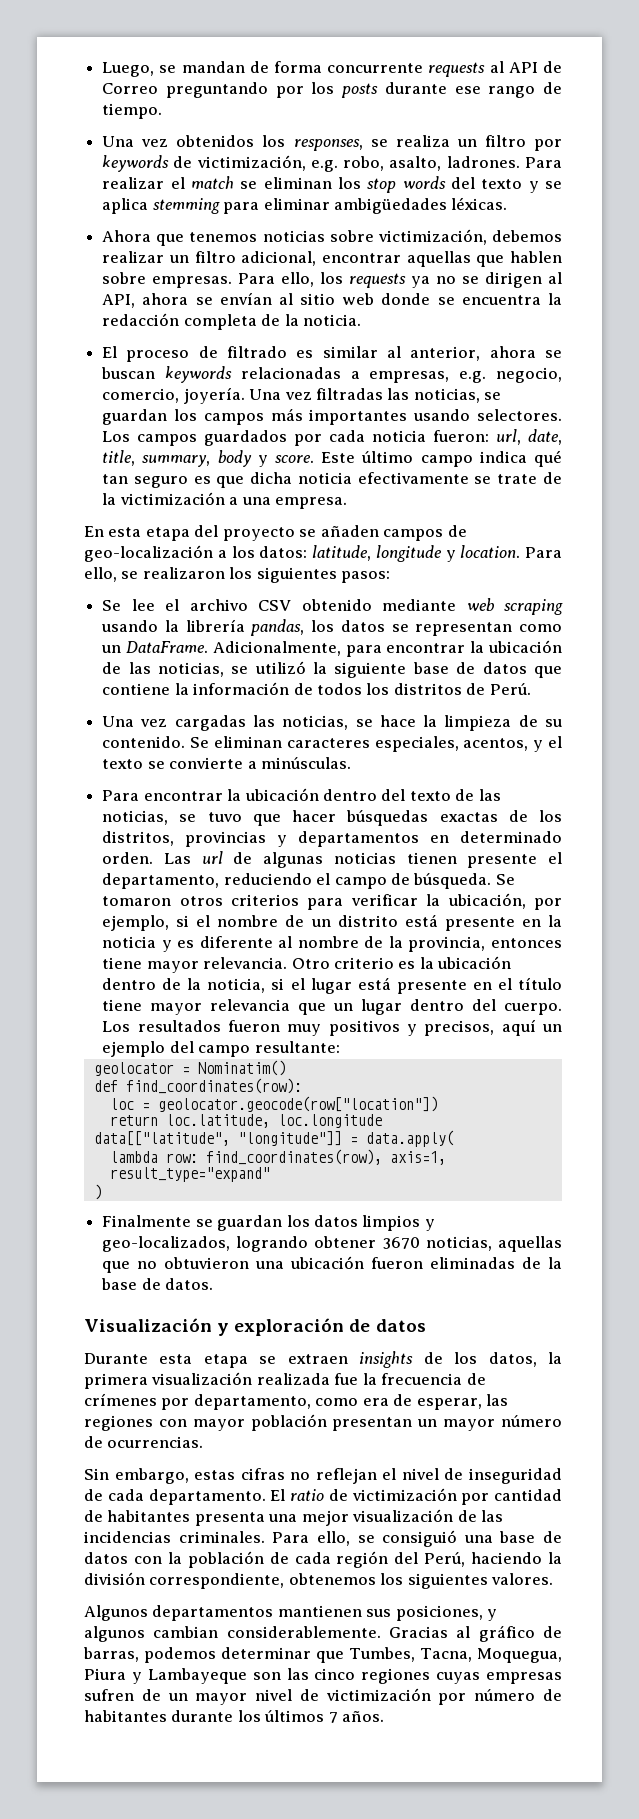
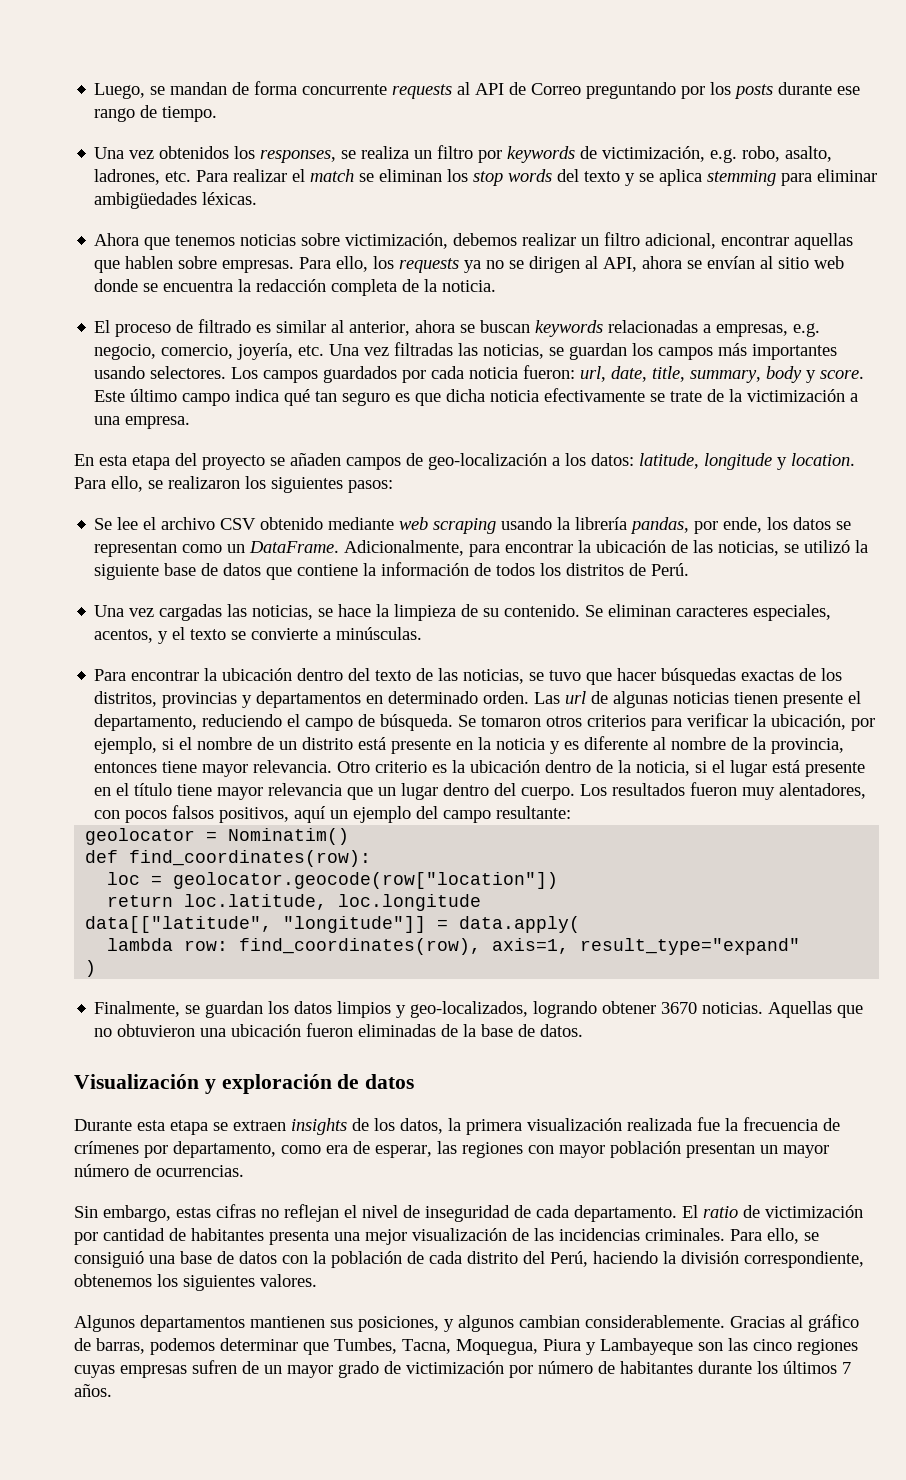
- Una vez obtenidos los responses, se realiza un filtro por keywords de victimización, e.g. robo, asalto, ladrones. Para realizar el match se eliminan los stop words del texto y se aplica stemming para eliminar ambigüedades léxicas.
+ Una vez obtenidos los responses, se realiza un filtro por keywords de victimización, e.g. robo, asalto, ladrones, etc. Para realizar el match se eliminan los stop words del texto y se aplica stemming para eliminar ambigüedades léxicas.
- El proceso de filtrado es similar al anterior, ahora se buscan keywords relacionadas a empresas, e.g. negocio, comercio, joyería. Una vez filtradas las noticias, se guardan los campos más importantes usando selectores.
+ El proceso de filtrado es similar al anterior, ahora se buscan keywords relacionadas a empresas, e.g. negocio, comercio, joyería, etc. Una vez filtradas las noticias, se guardan los campos más importantes usando selectores.
- Se lee el archivo CSV obtenido mediante web scraping usando la librería pandas, los datos se representan como un DataFrame.
+ Se lee el archivo CSV obtenido mediante web scraping usando la librería pandas, por ende, los datos se representan como un DataFrame.
- Los resultados fueron muy positivos y precisos, aquí un ejemplo del campo resultante:
+ Los resultados fueron muy alentadores, con pocos falsos positivos, aquí un ejemplo del campo resultante:
- Finalmente se guardan los datos limpios y geo-localizados, logrando obtener 3670 noticias, aquellas que no obtuvieron una ubicación fueron eliminadas de la base de datos.
+ Finalmente, se guardan los datos limpios y geo-localizados, logrando obtener 3670 noticias. Aquellas que no obtuvieron una ubicación fueron eliminadas de la base de datos.
- Para ello, se consiguió una base de datos con la población de cada región del Perú, haciendo la división correspondiente, obtenemos los siguientes valores.
+ Para ello, se consiguió una base de datos con la población de cada distrito del Perú, haciendo la división correspondiente, obtenemos los siguientes valores.
- Gracias al gráfico de barras, podemos determinar que Tumbes, Tacna, Moquegua, Piura y Lambayeque son las cinco regiones cuyas empresas sufren de un mayor nivel de victimización por número de habitantes durante los últimos 7 años.
+ Gracias al gráfico de barras, podemos determinar que Tumbes, Tacna, Moquegua, Piura y Lambayeque son las cinco regiones cuyas empresas sufren de un mayor grado de victimización por número de habitantes durante los últimos 7 años.

